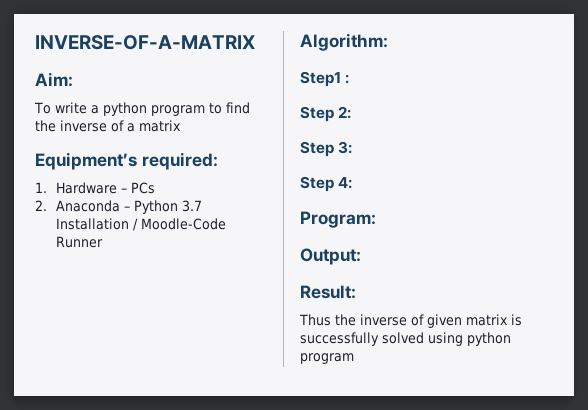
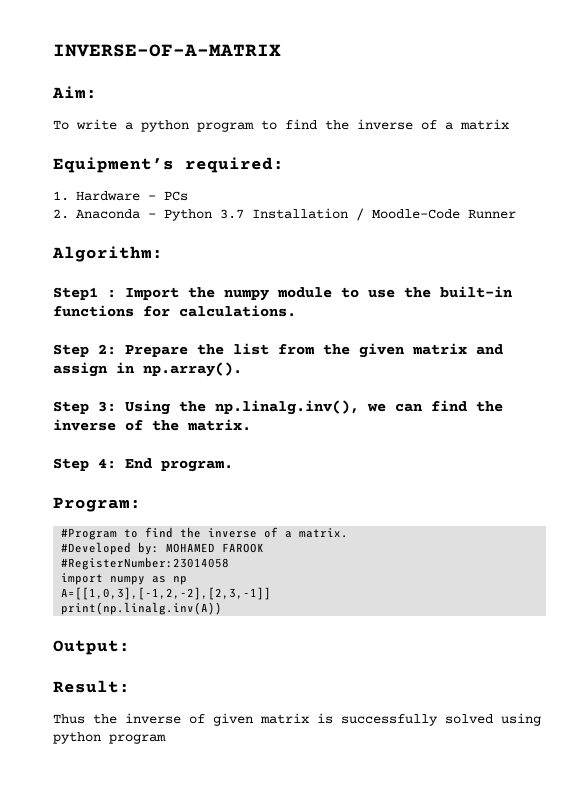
- Step1 :
- Step 2:
- Step 3:
+ Step1 : Import the numpy module to use the built-in functions for calculations.
+ Step 2: Prepare the list from the given matrix and assign in np.array().
+ Step 3: Using the np.linalg.inv(), we can find the inverse of the matrix.
- Step 4:
+ Step 4: End program.
+ #Program to find the inverse of a matrix.
+ #Developed by: MOHAMED FAROOK
+ #RegisterNumber:23014058
+ import numpy as np
+ A=[[1,0,3],[-1,2,-2],[2,3,-1]]
+ print(np.linalg.inv(A))

